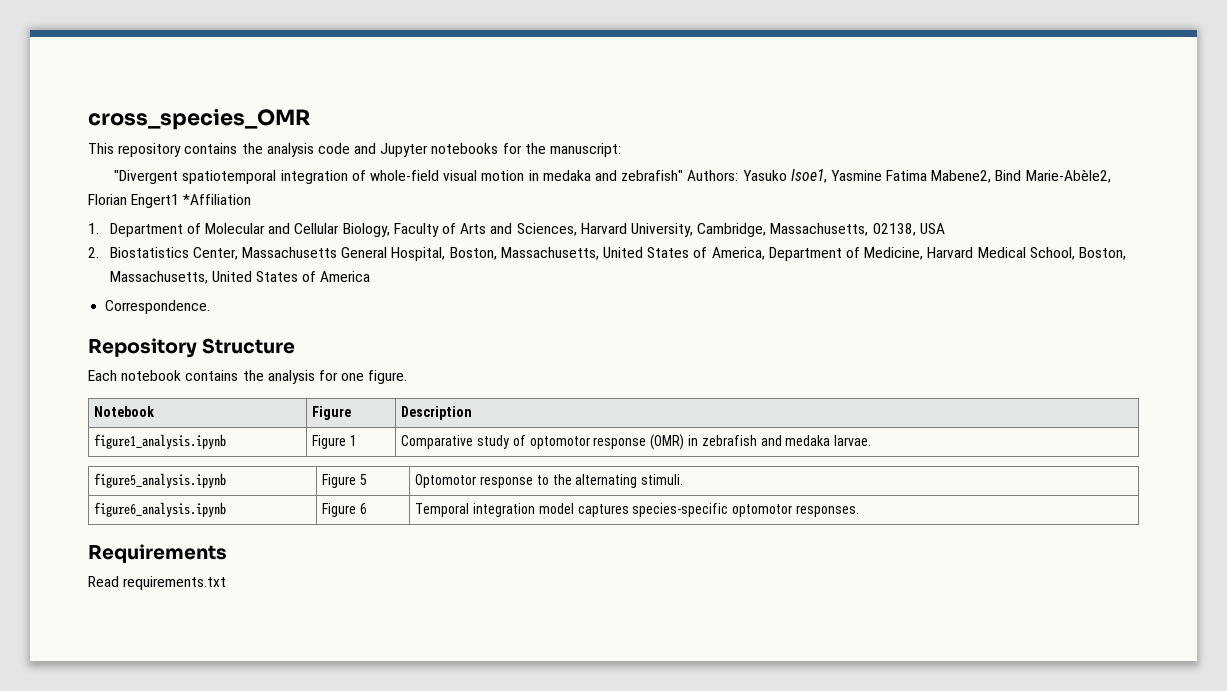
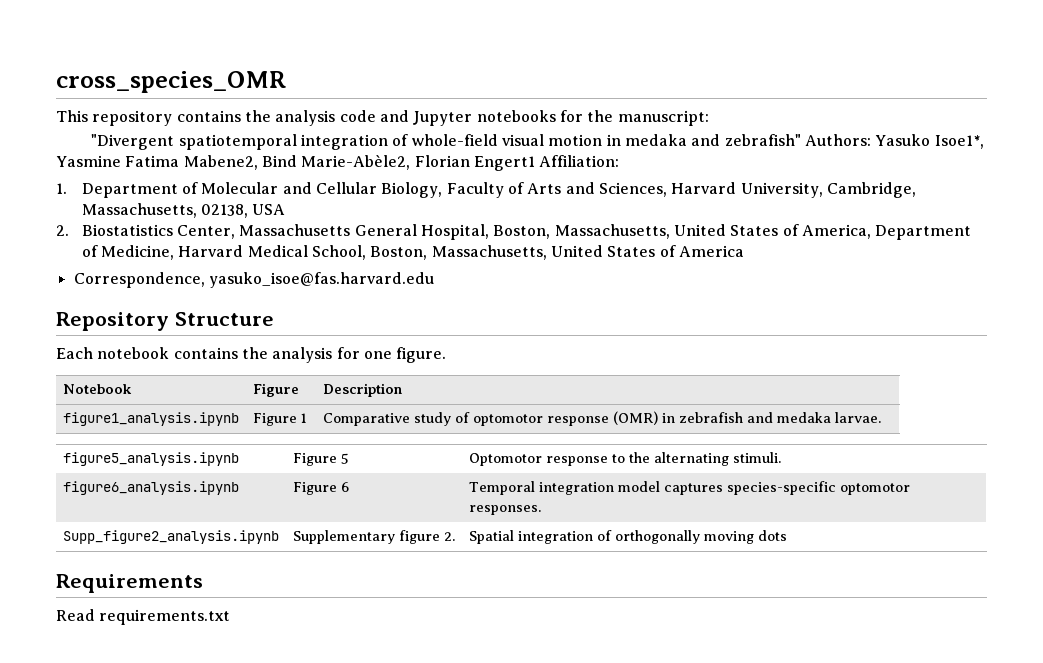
- "Divergent spatiotemporal integration of whole-field visual motion in medaka and zebrafish" Authors: Yasuko Isoe1, Yasmine Fatima Mabene2, Bind Marie-Abèle2, Florian Engert1 *Affiliation
+ "Divergent spatiotemporal integration of whole-field visual motion in medaka and zebrafish" Authors: Yasuko Isoe1*, Yasmine Fatima Mabene2, Bind Marie-Abèle2, Florian Engert1 Affiliation:
- Correspondence.
+ Correspondence, yasuko_isoe@fas.harvard.edu
+ Supp_figure2_analysis.ipynb | Supplementary figure 2. | Spatial integration of orthogonally moving dots

